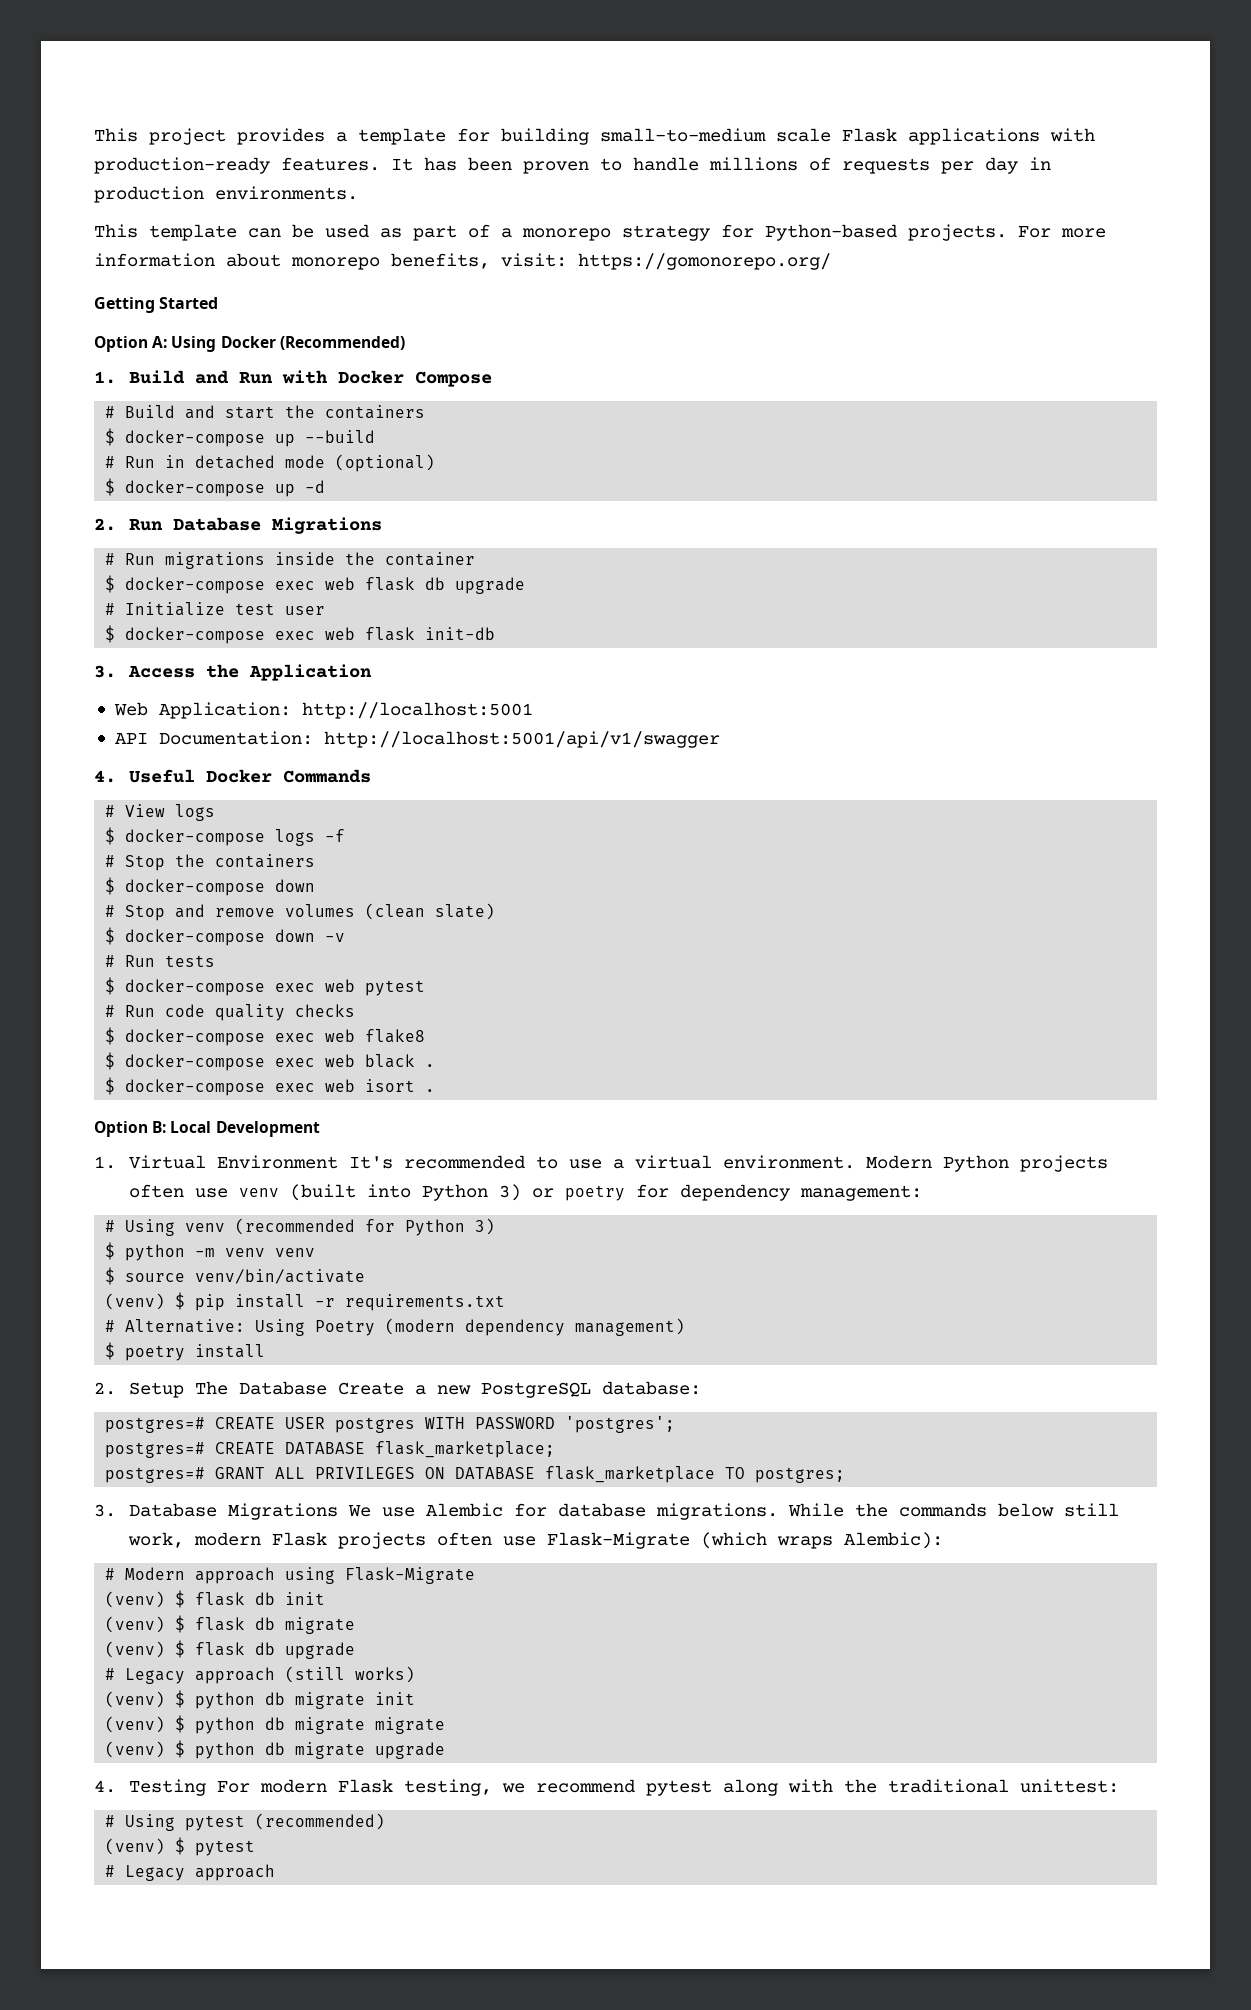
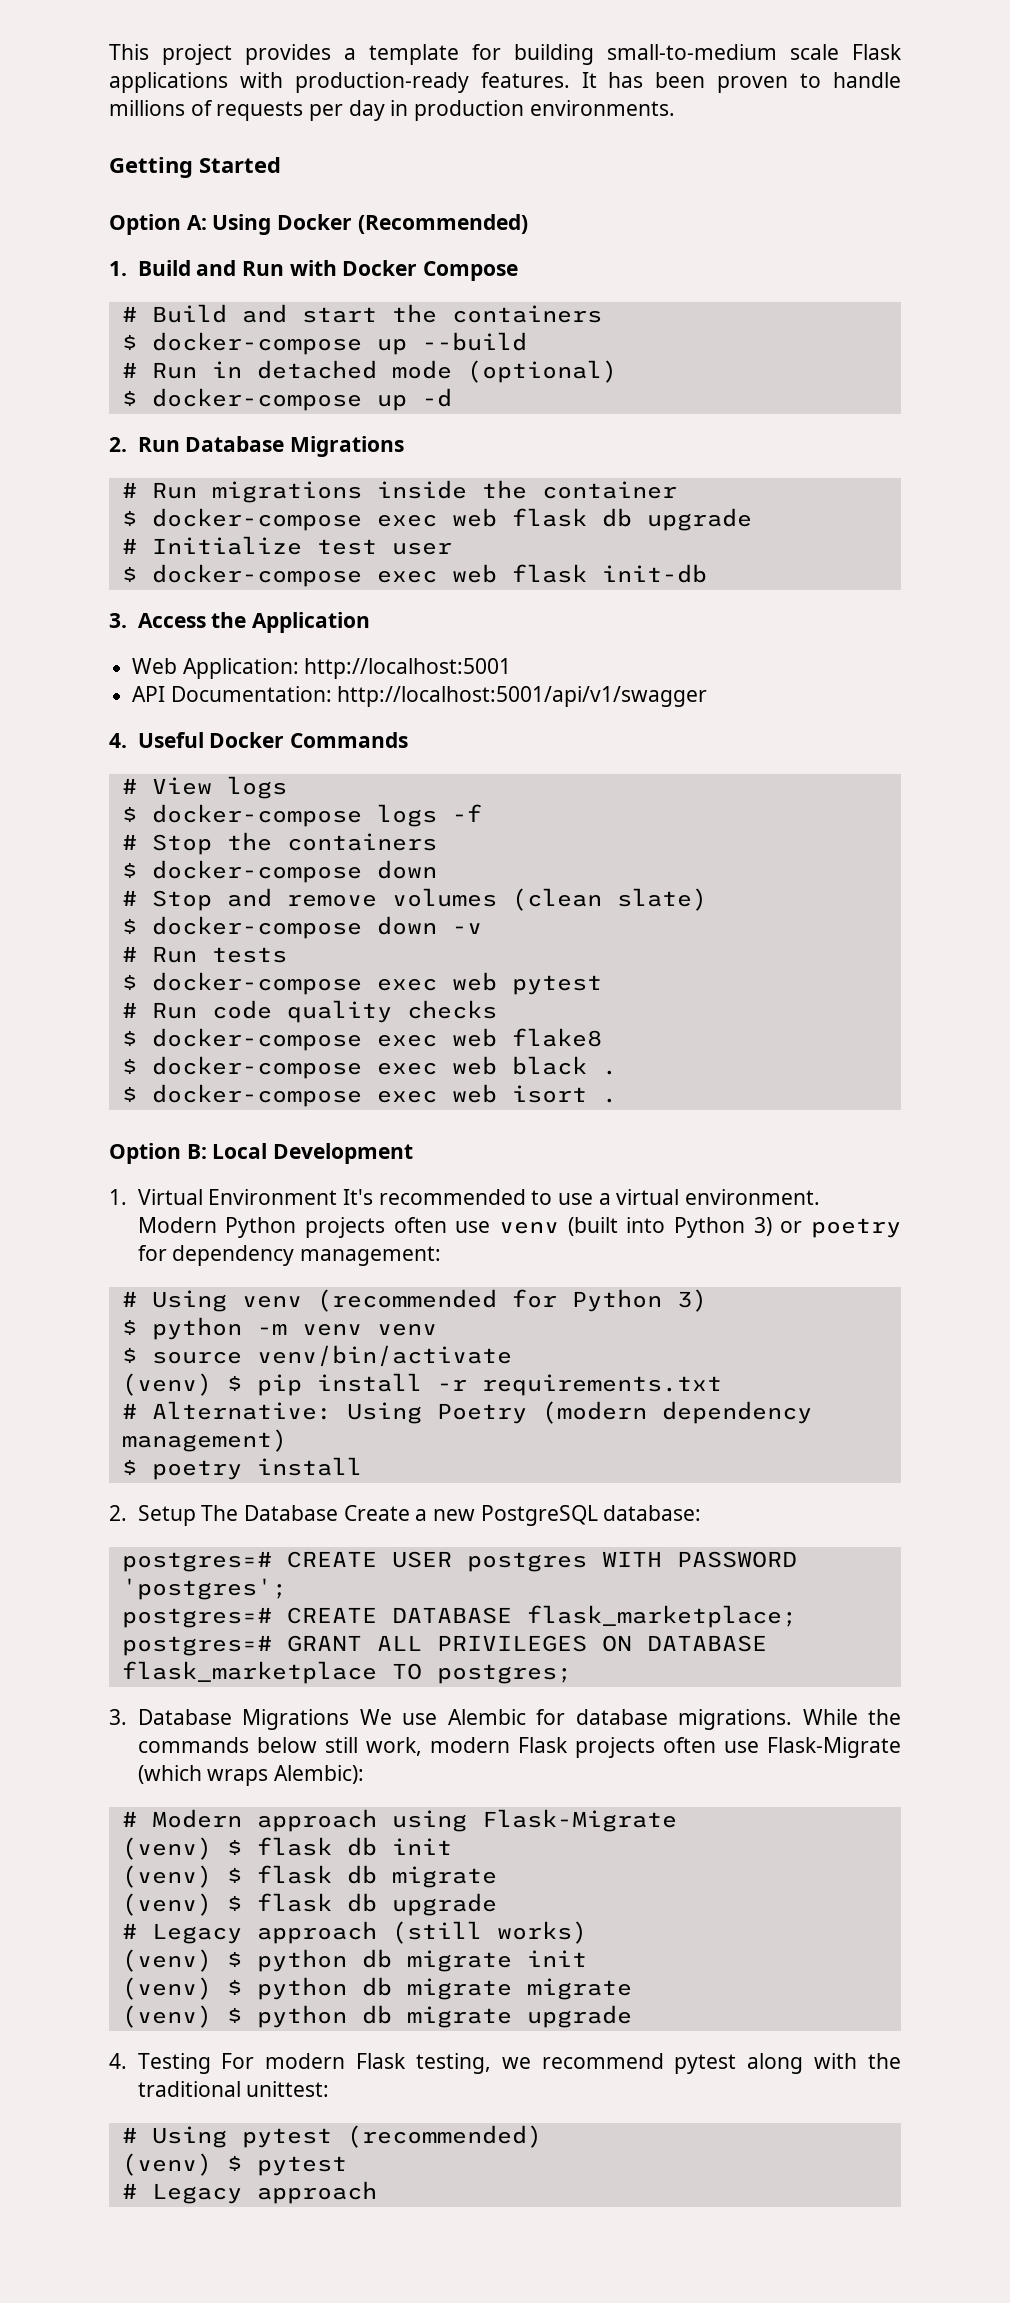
- This template can be used as part of a monorepo strategy for Python-based projects. For more information about monorepo benefits, visit: https://gomonorepo.org/

